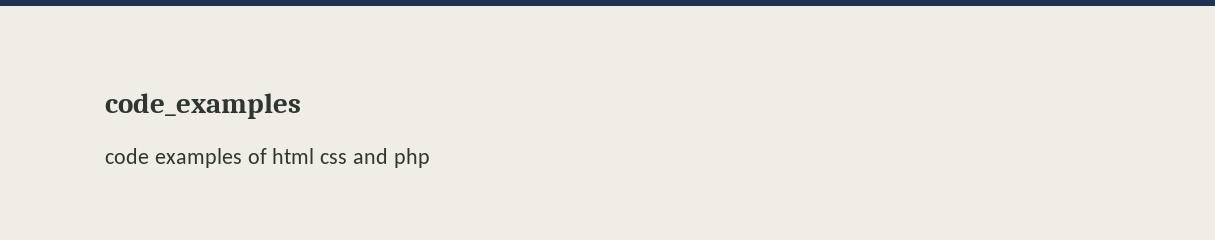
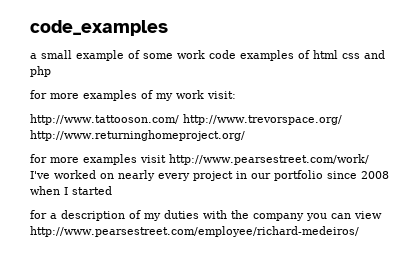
- code examples of html css and php
+ a small example of some work code examples of html css and php
+ for more examples of my work visit:
+ http://www.tattooson.com/ http://www.trevorspace.org/ http://www.returninghomeproject.org/
+ for more examples visit http://www.pearsestreet.com/work/ I've worked on nearly every project in our portfolio since 2008 when I started
+ for a description of my duties with the company you can view http://www.pearsestreet.com/employee/richard-medeiros/

